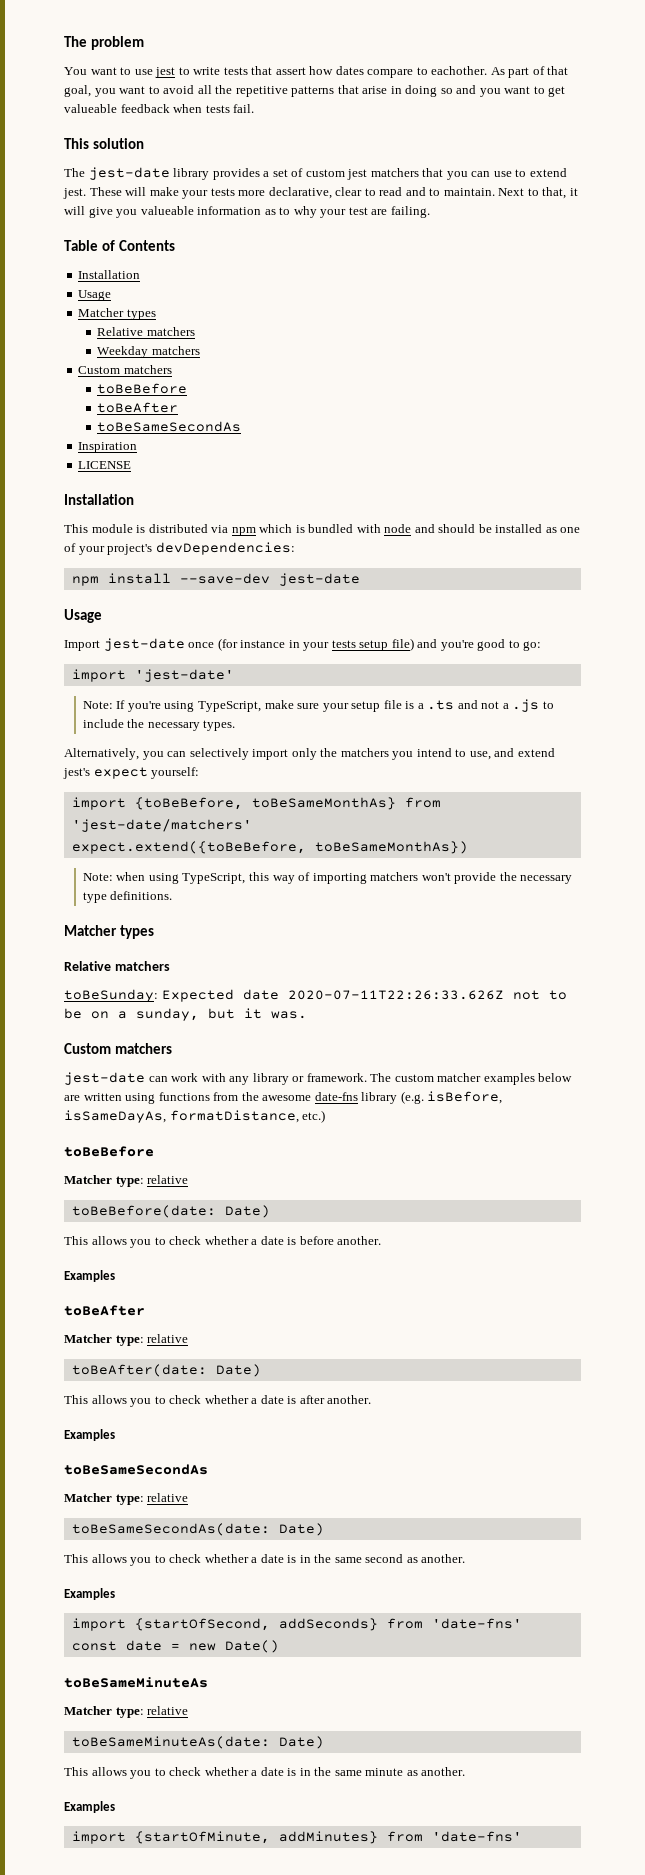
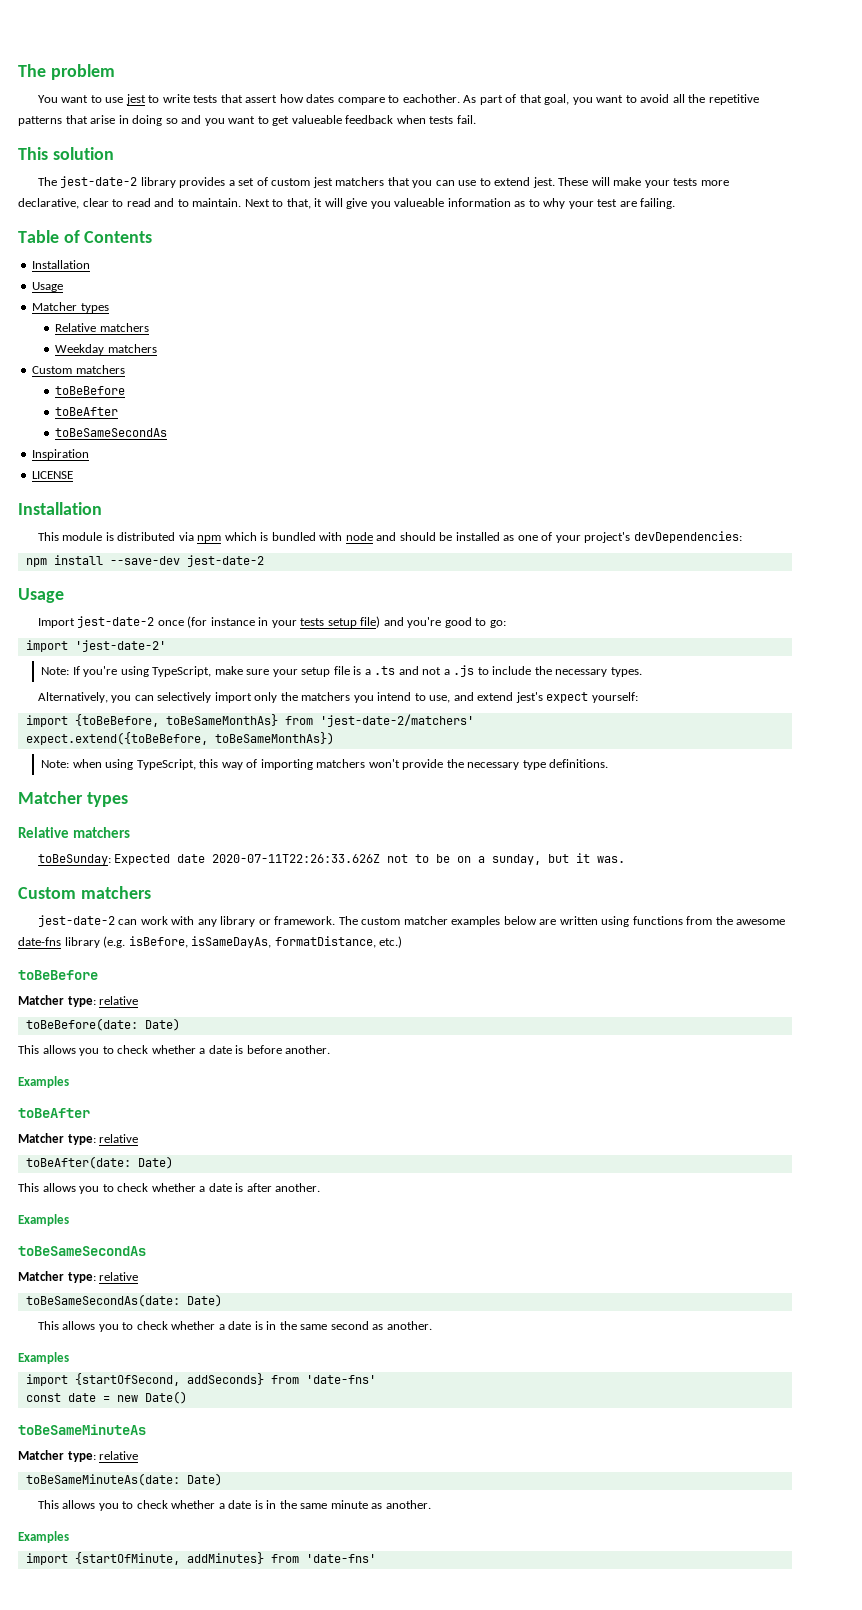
- The jest-date library provides a set of custom jest matchers that you can use to extend jest.
+ The jest-date-2 library provides a set of custom jest matchers that you can use to extend jest.
- npm install --save-dev jest-date
+ npm install --save-dev jest-date-2
- Import jest-date once (for instance in your tests setup file) and you're good to go:
+ Import jest-date-2 once (for instance in your tests setup file) and you're good to go:
- import 'jest-date'
+ import 'jest-date-2'
- import {toBeBefore, toBeSameMonthAs} from 'jest-date/matchers'
+ import {toBeBefore, toBeSameMonthAs} from 'jest-date-2/matchers'
- jest-date can work with any library or framework.
+ jest-date-2 can work with any library or framework.

